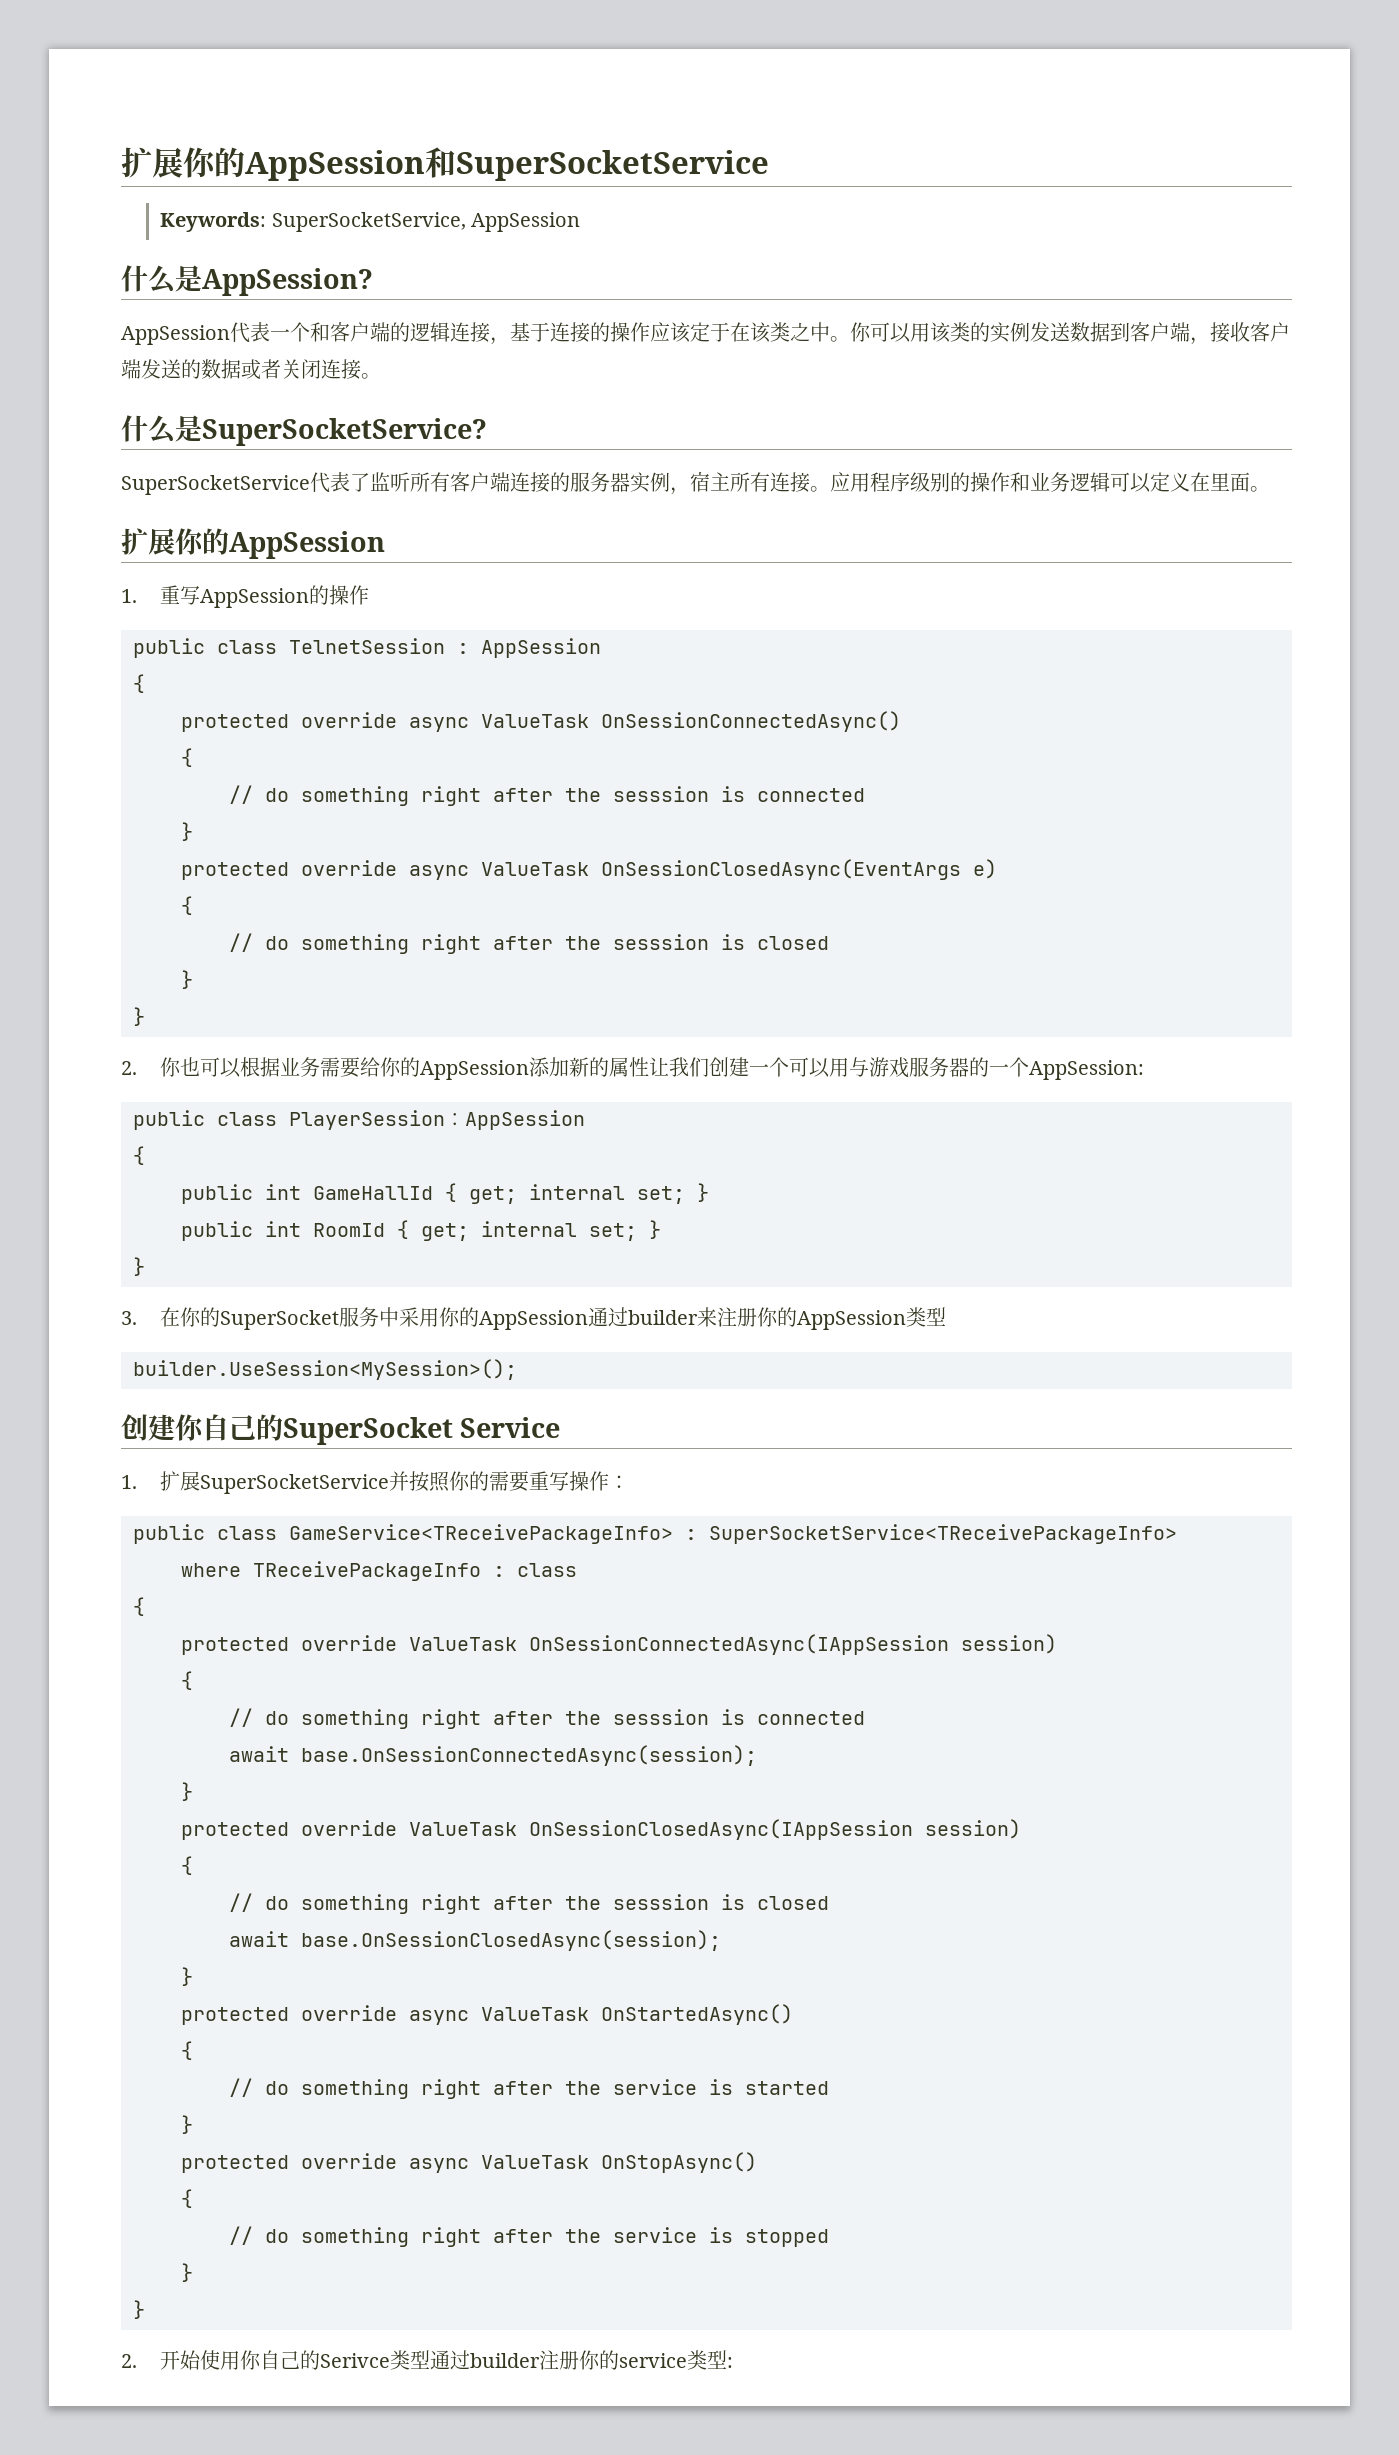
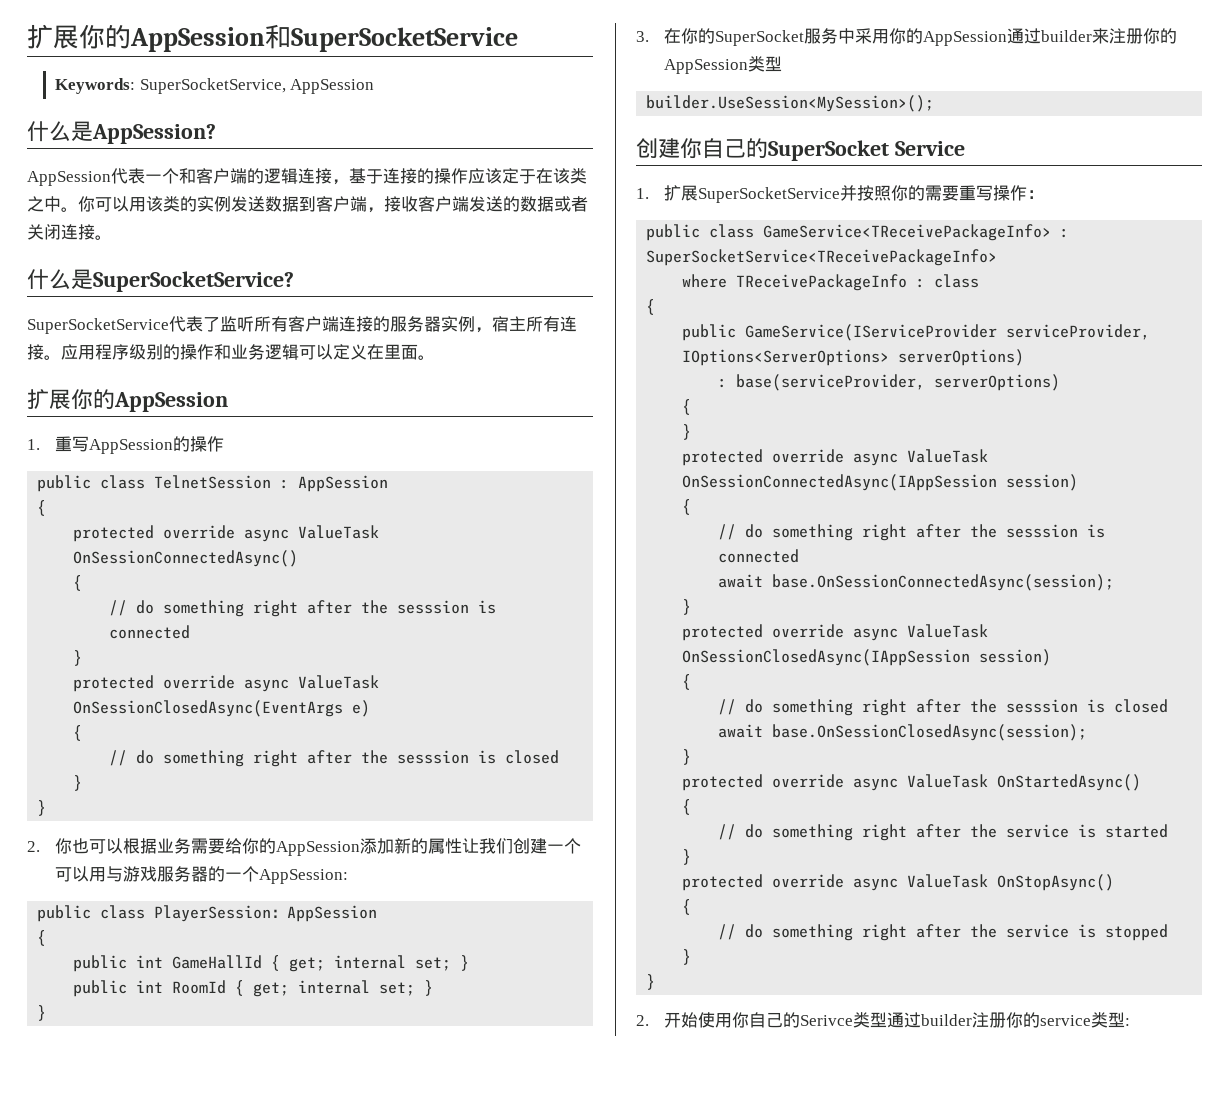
- protected override ValueTask OnSessionConnectedAsync(IAppSession session)
+ public GameService(IServiceProvider serviceProvider, IOptions<ServerOptions> serverOptions)
+ : base(serviceProvider, serverOptions)
+ {
+ }
+ protected override async ValueTask OnSessionConnectedAsync(IAppSession session)
- protected override ValueTask OnSessionClosedAsync(IAppSession session)
+ protected override async ValueTask OnSessionClosedAsync(IAppSession session)

